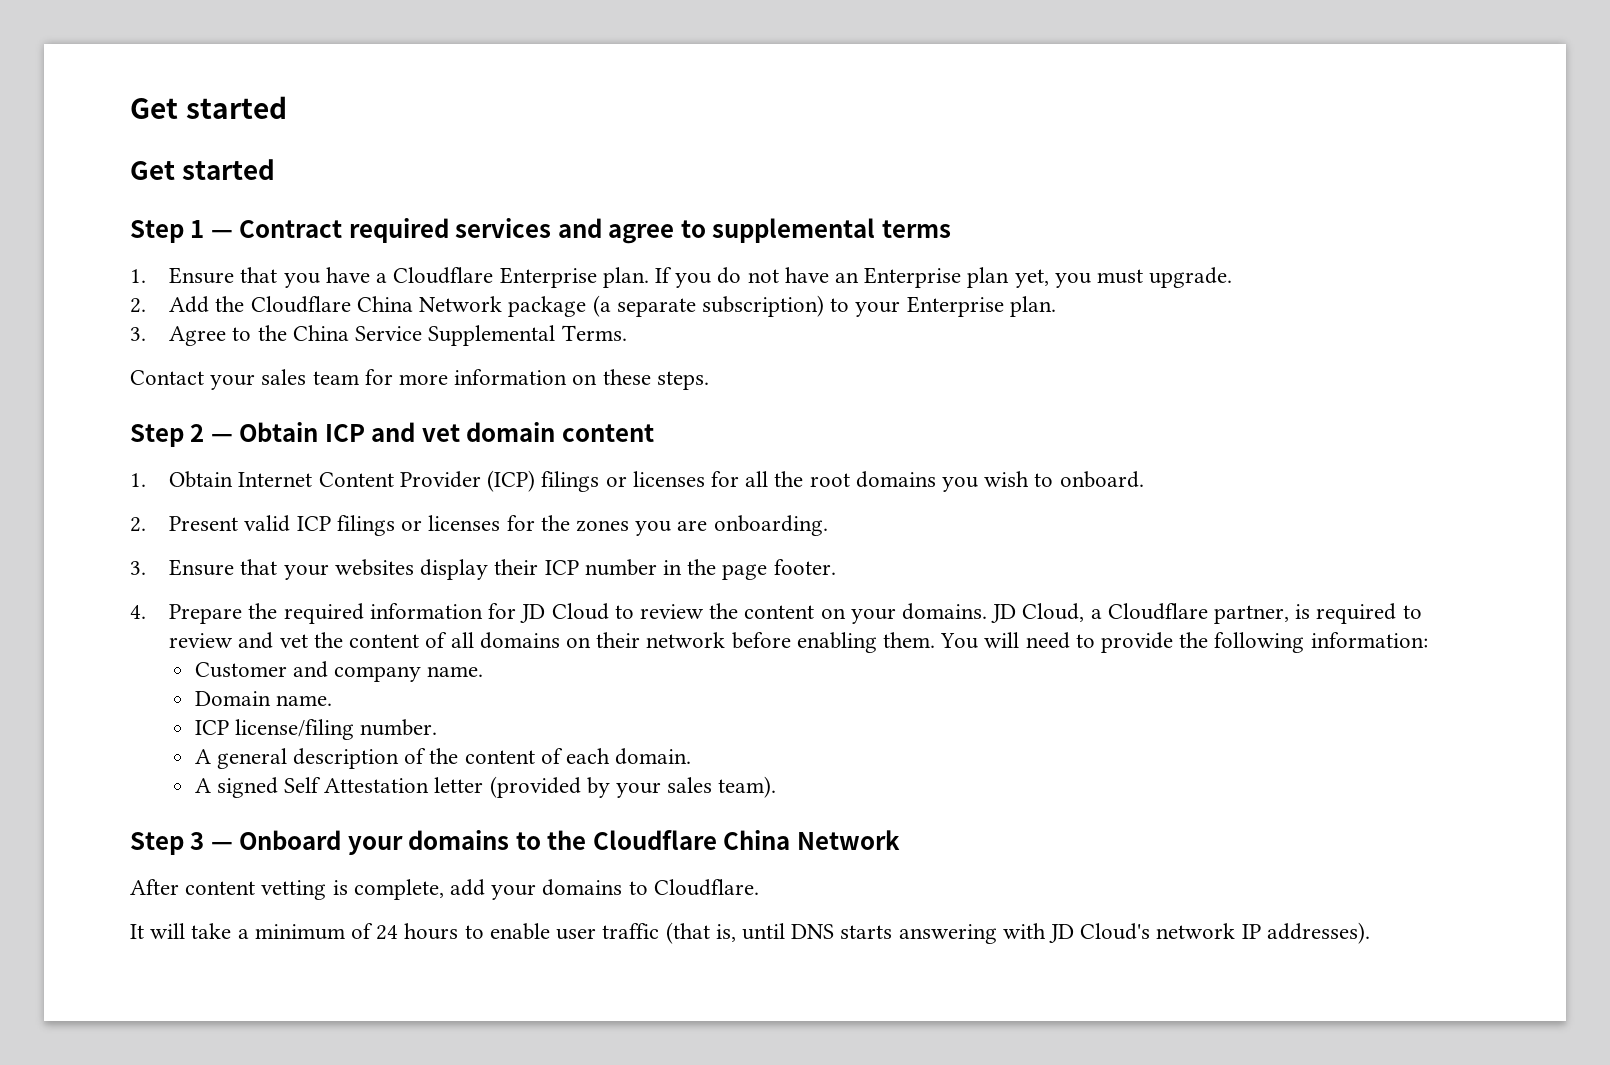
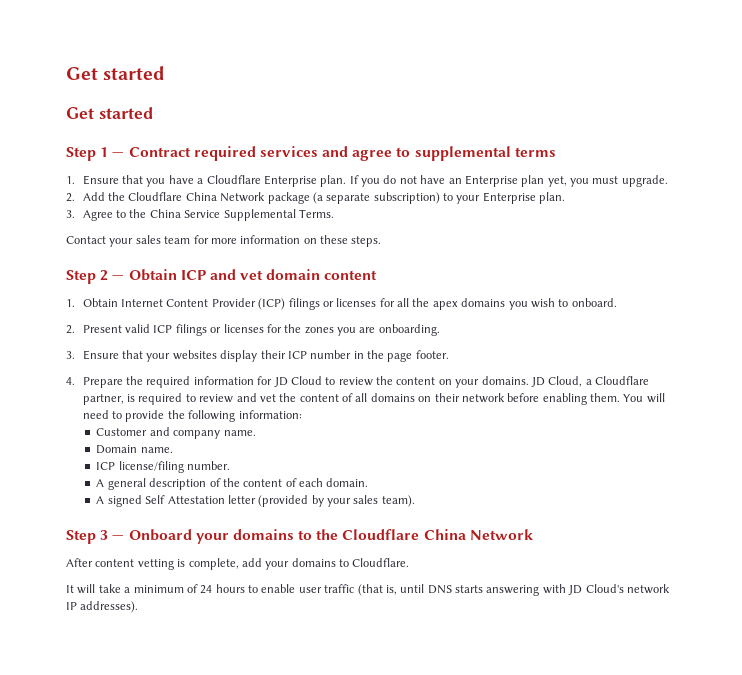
- 1. Obtain Internet Content Provider (ICP) filings or licenses for all the root domains you wish to onboard.
+ 1. Obtain Internet Content Provider (ICP) filings or licenses for all the apex domains you wish to onboard.

